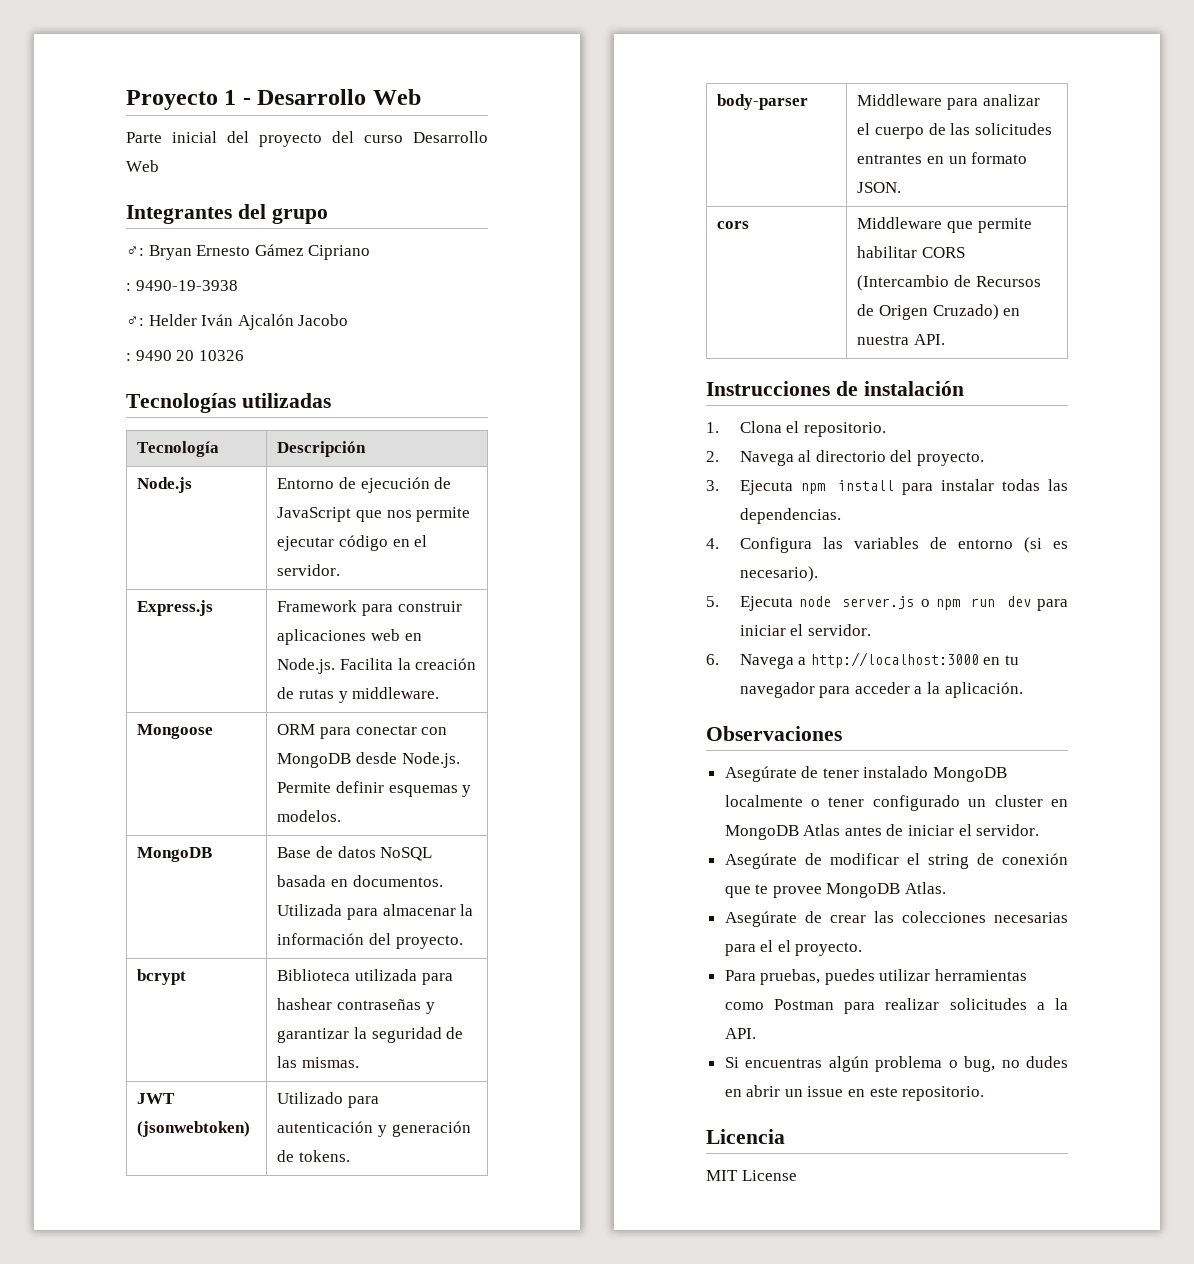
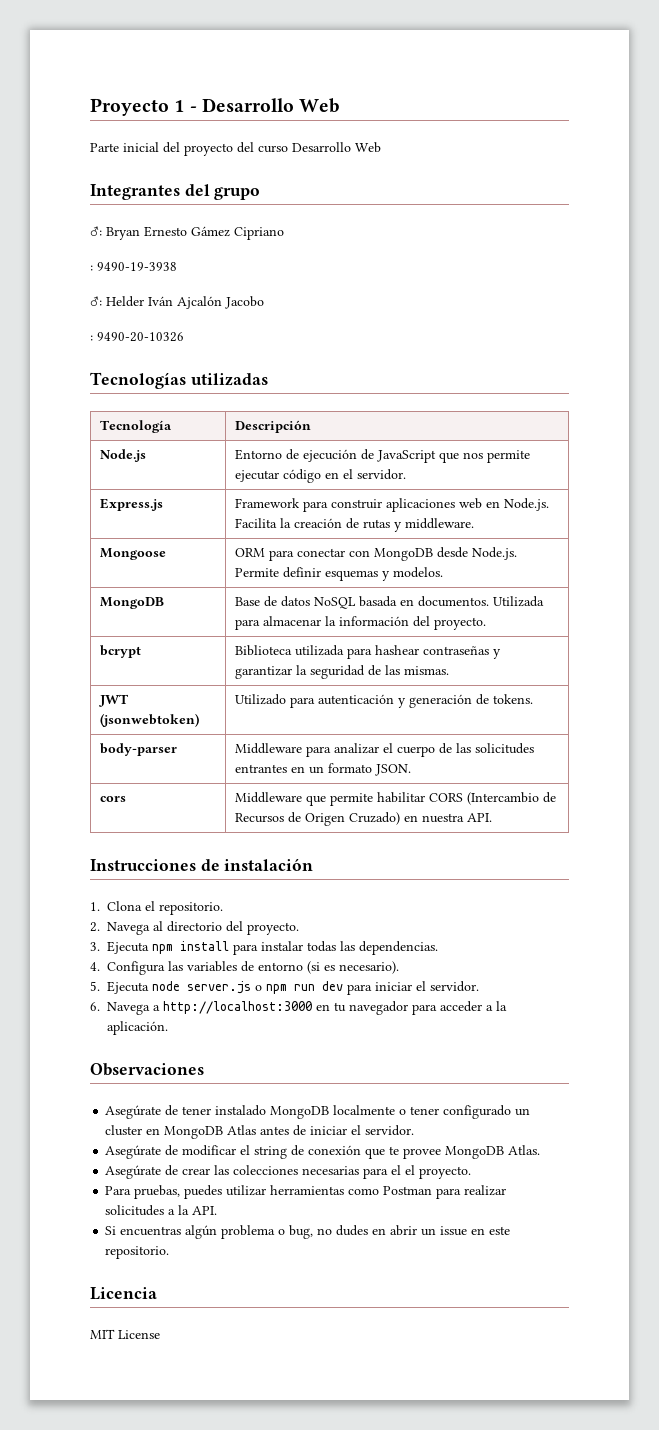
- : 9490 20 10326
+ : 9490-20-10326

